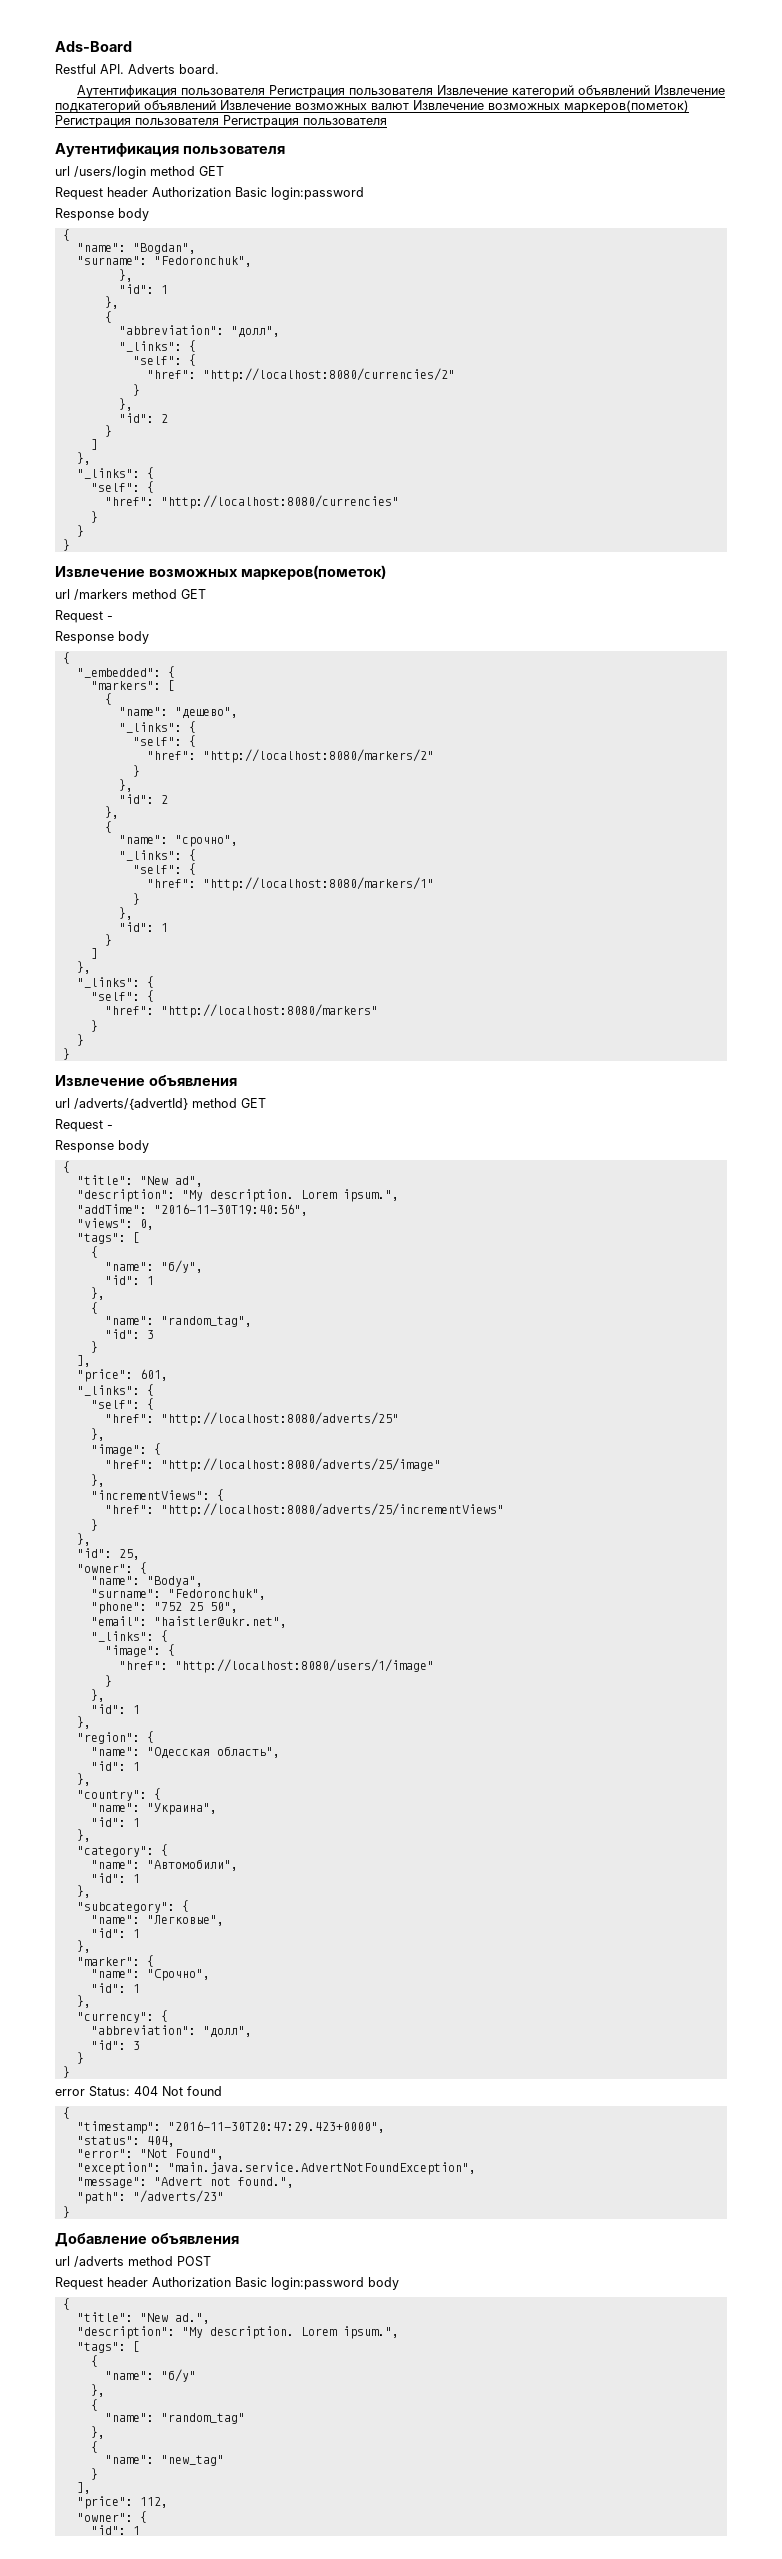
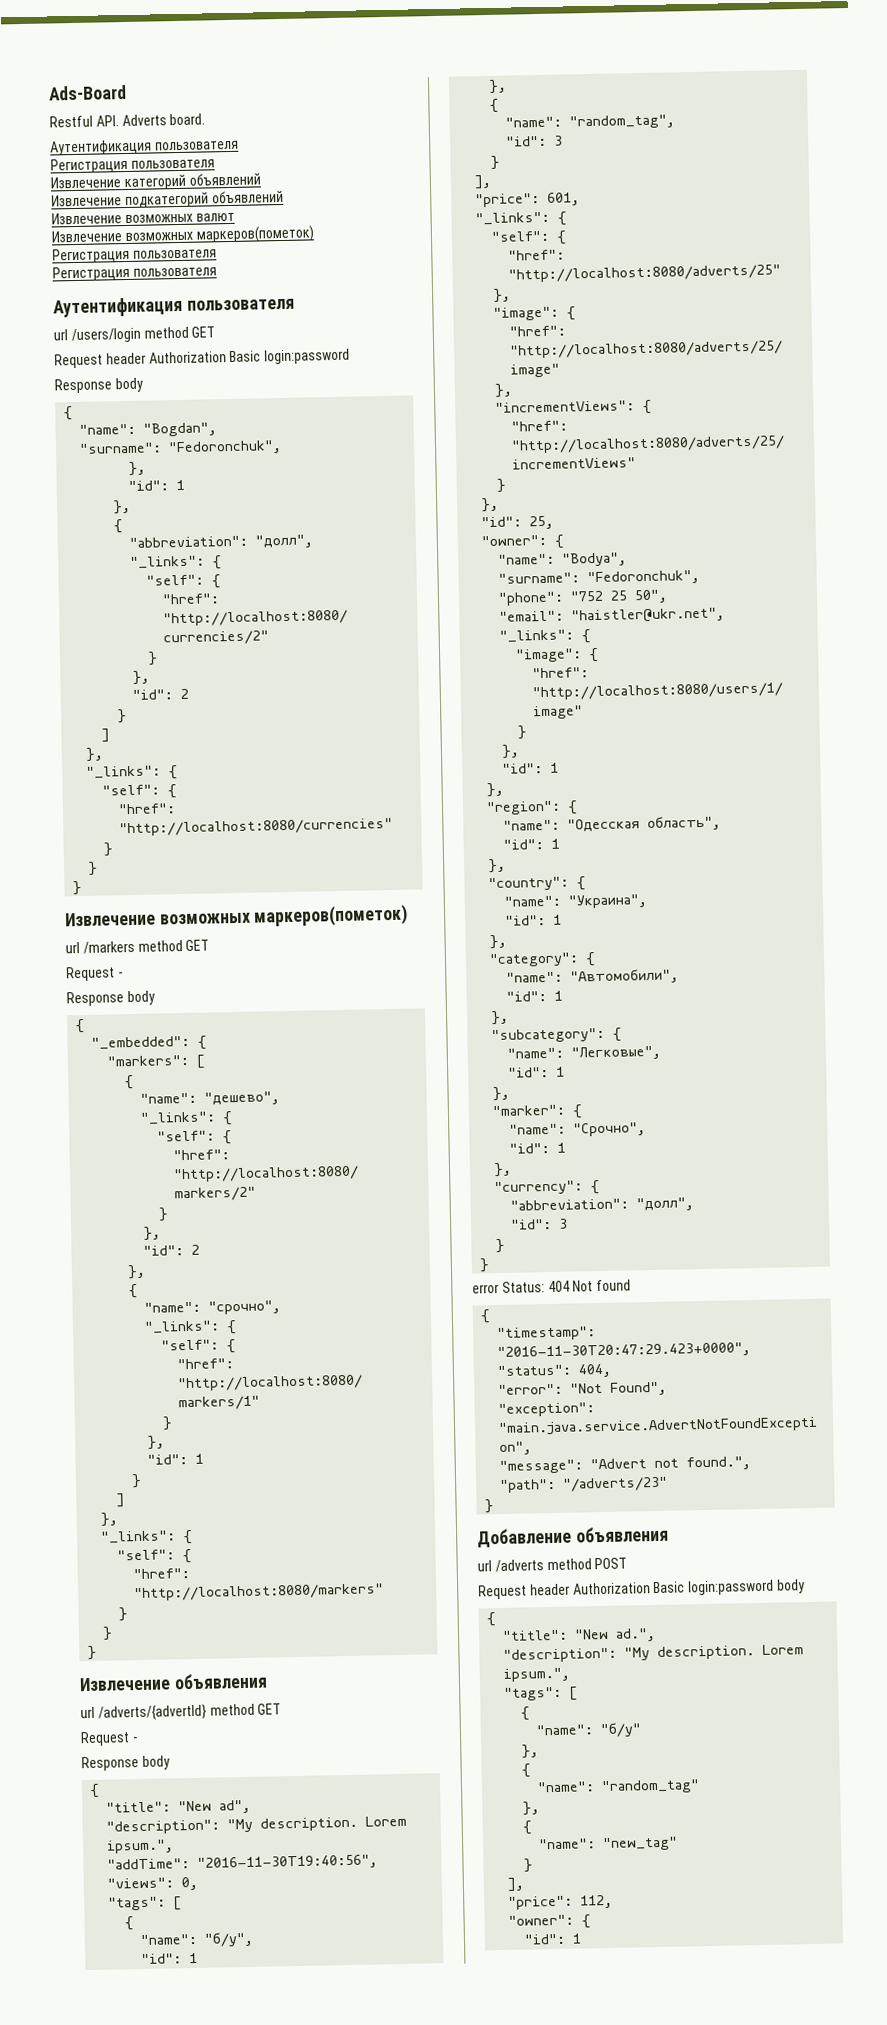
  Restful API. Adverts board.
- Аутентификация пользователя Регистрация пользователя Извлечение категорий объявлений Извлечение подкатегорий объявлений Извлечение возможных валют Извлечение возможных маркеров(пометок) Регистрация пользователя Регистрация пользователя
+ Аутентификация пользователя
+ Регистрация пользователя
+ Извлечение категорий объявлений
+ Извлечение подкатегорий объявлений
+ Извлечение возможных валют
+ Извлечение возможных маркеров(пометок)
+ Регистрация пользователя
+ Регистрация пользователя

